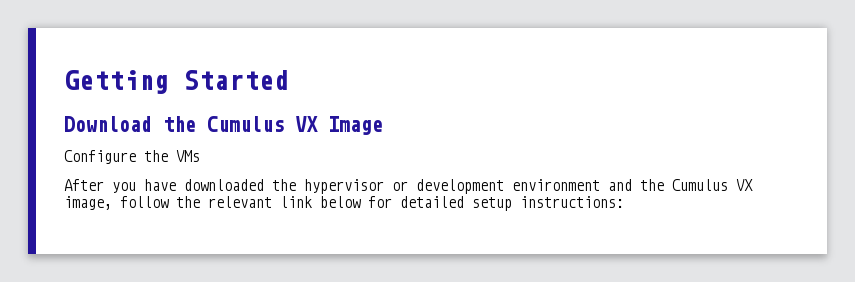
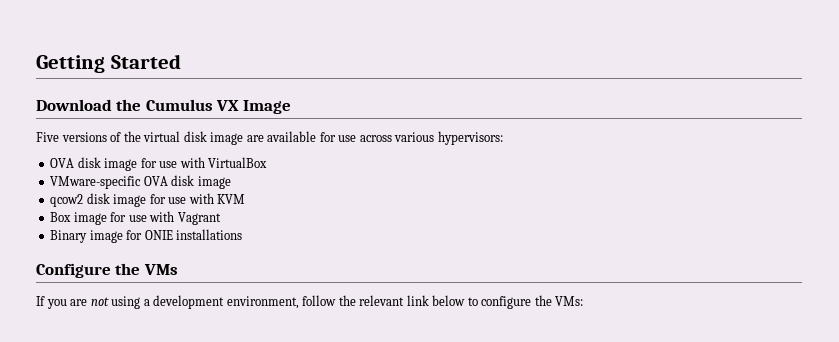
+ Five versions of the virtual disk image are available for use across various hypervisors:
+ OVA disk image for use with VirtualBox
+ VMware-specific OVA disk image
+ qcow2 disk image for use with KVM
+ Box image for use with Vagrant
+ Binary image for ONIE installations
  Configure the VMs
- After you have downloaded the hypervisor or development environment and the Cumulus VX image, follow the relevant link below for detailed setup instructions:
+ If you are not using a development environment, follow the relevant link below to configure the VMs:

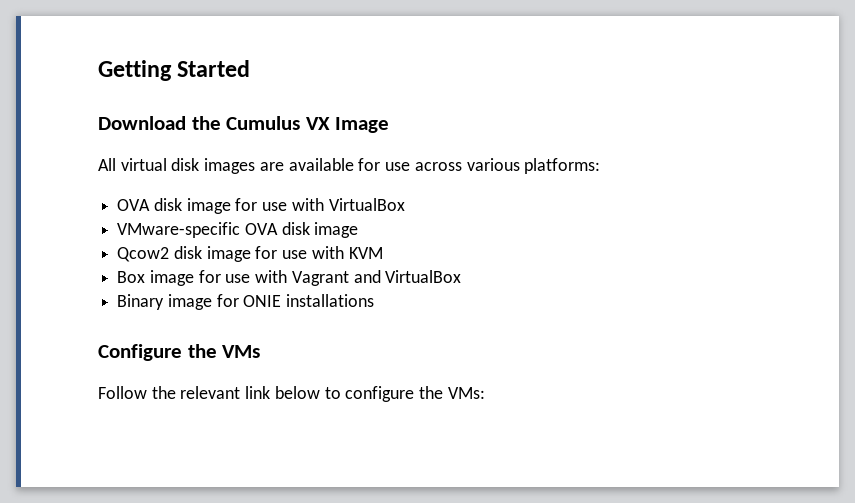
- Five versions of the virtual disk image are available for use across various hypervisors:
+ All virtual disk images are available for use across various platforms:
- qcow2 disk image for use with KVM
+ Qcow2 disk image for use with KVM
- Box image for use with Vagrant
+ Box image for use with Vagrant and VirtualBox
- If you are not using a development environment, follow the relevant link below to configure the VMs:
+ Follow the relevant link below to configure the VMs:

